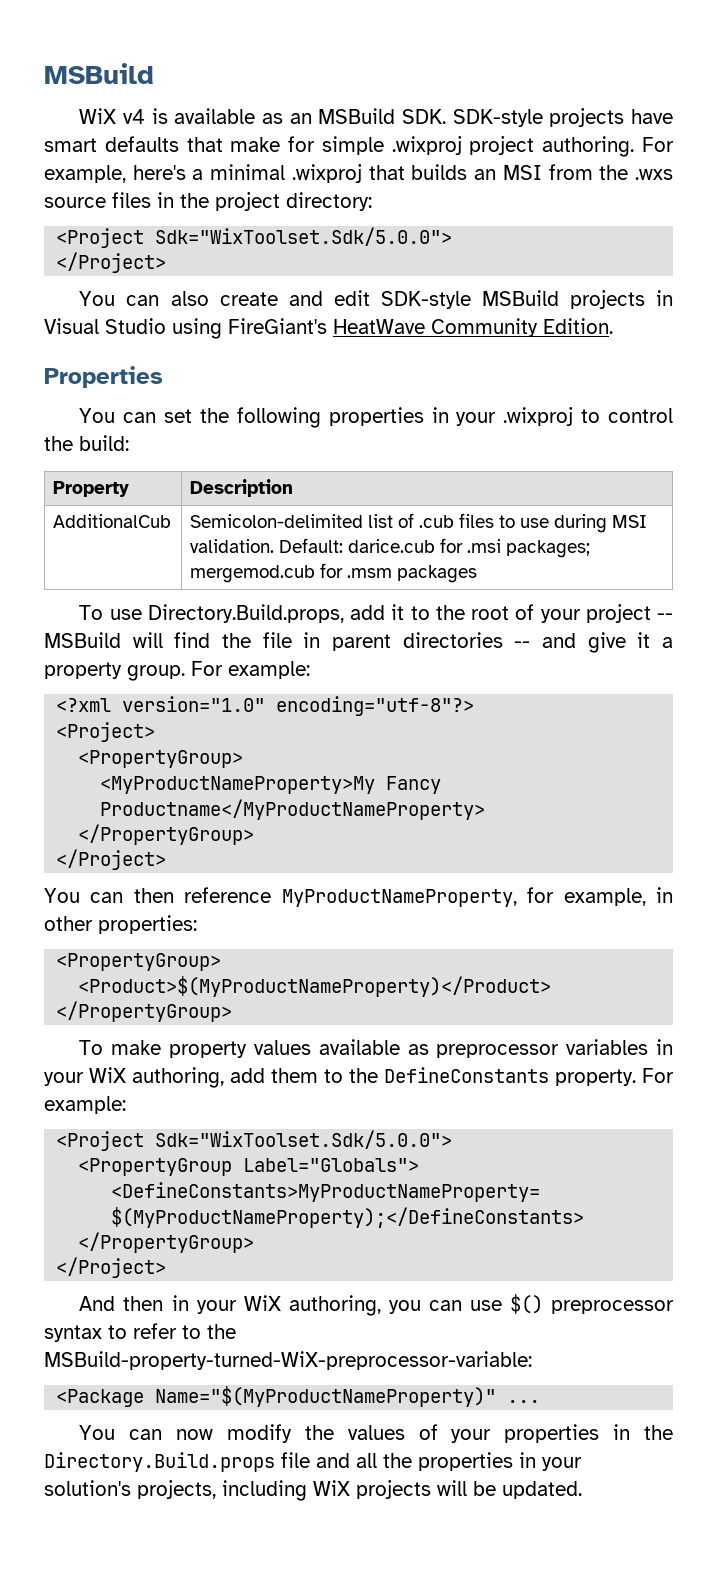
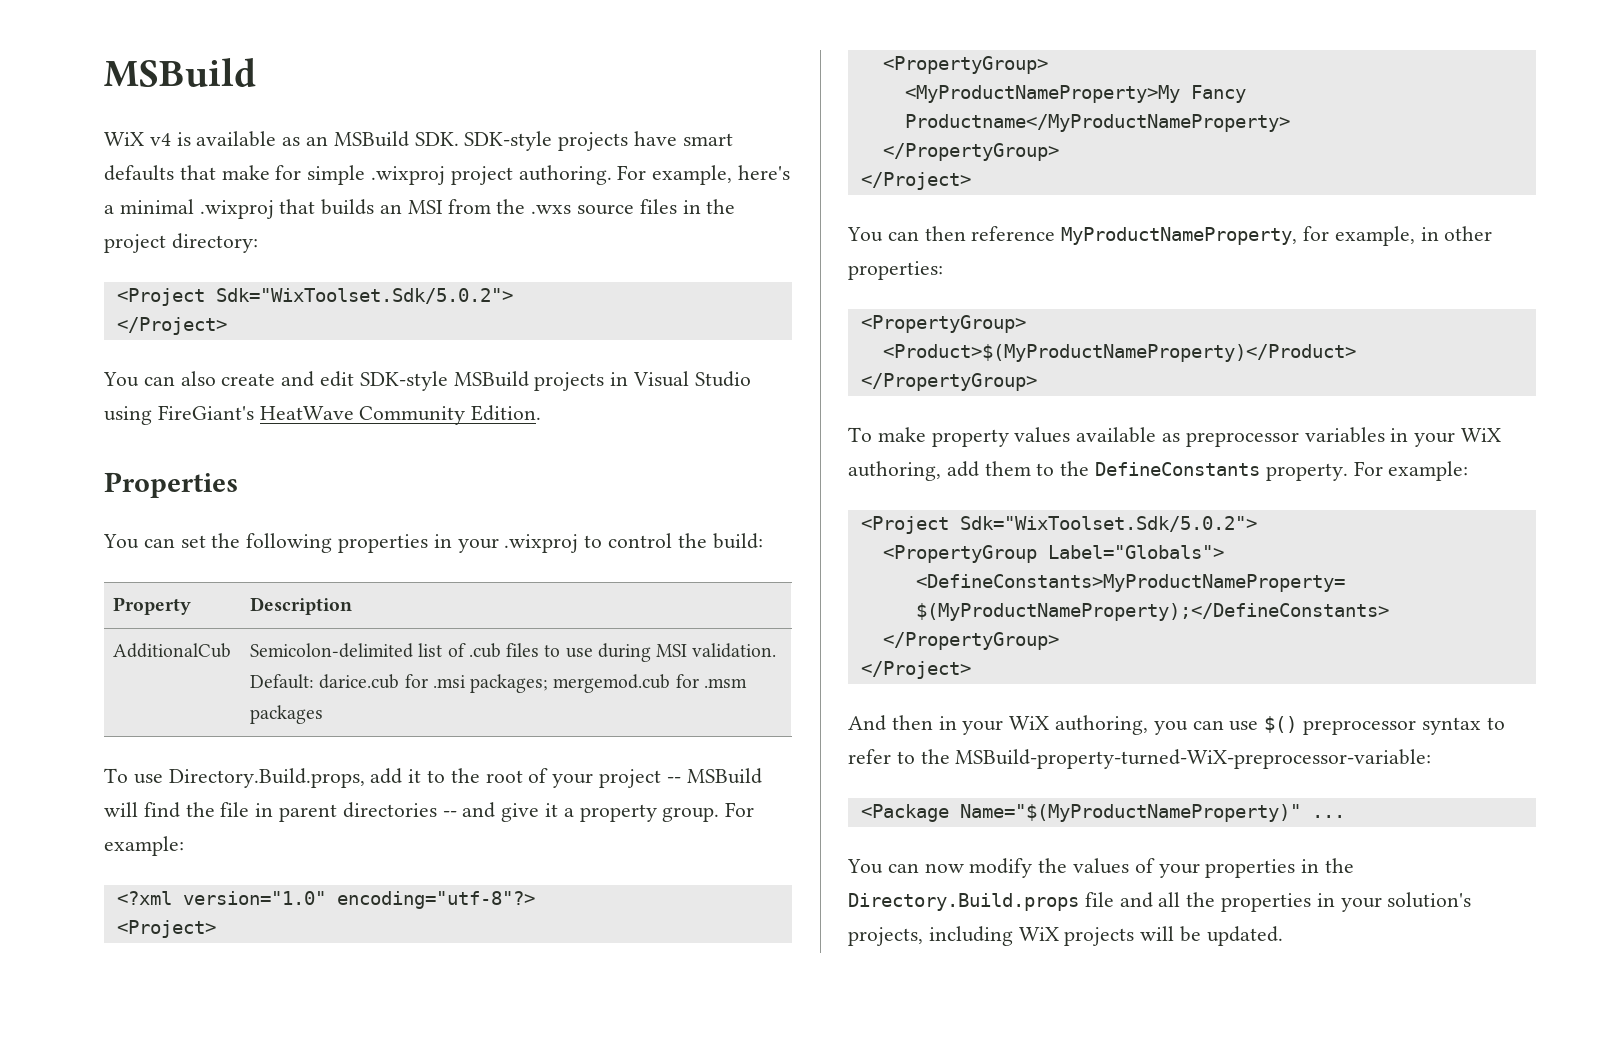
  For example, here's a minimal .wixproj that builds an MSI from the .wxs source files in the project directory:
- <Project Sdk="WixToolset.Sdk/5.0.0">
+ <Project Sdk="WixToolset.Sdk/5.0.2">
  To make property values available as preprocessor variables in your WiX authoring, add them to the DefineConstants property. For example:
- <Project Sdk="WixToolset.Sdk/5.0.0">
+ <Project Sdk="WixToolset.Sdk/5.0.2">

